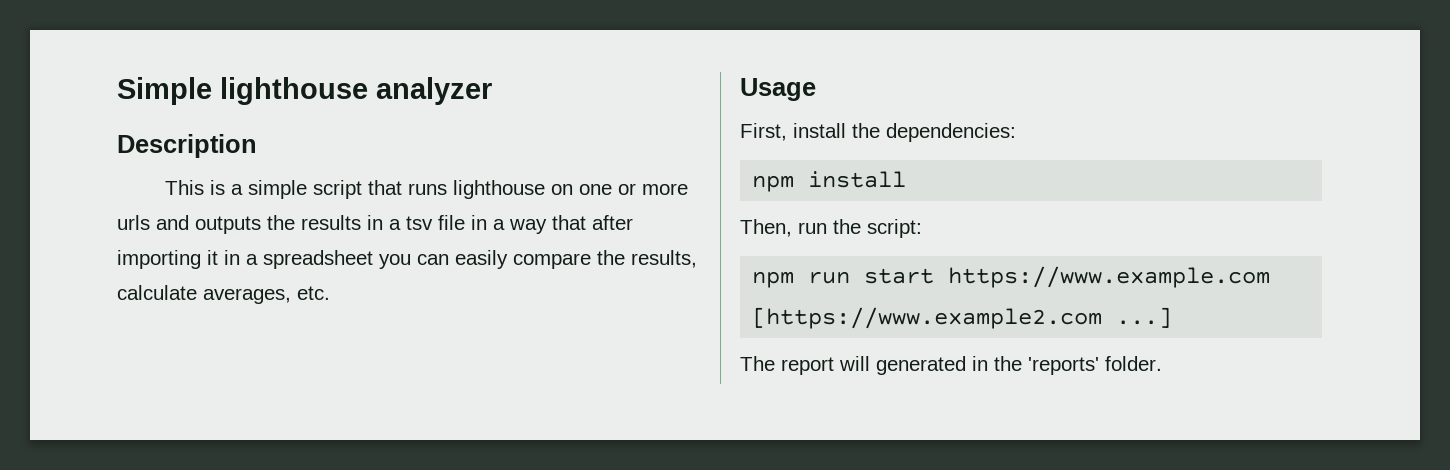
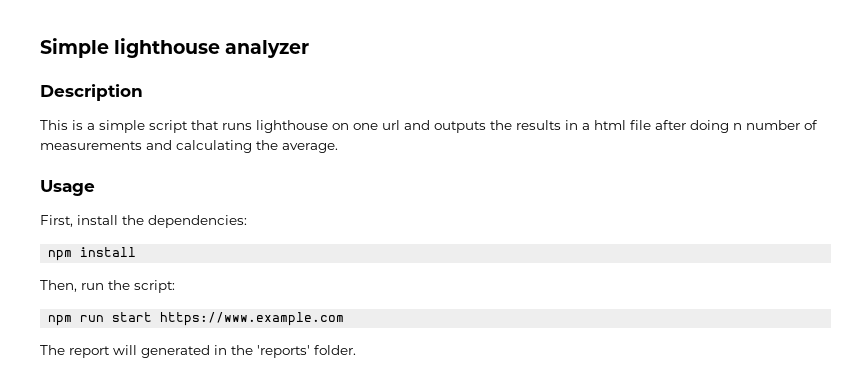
- This is a simple script that runs lighthouse on one or more urls and outputs the results in a tsv file in a way that after importing it in a spreadsheet you can easily compare the results, calculate averages, etc.
+ This is a simple script that runs lighthouse on one url and outputs the results in a html file after doing n number of measurements and calculating the average.
- npm run start https://www.example.com [https://www.example2.com ...]
+ npm run start https://www.example.com

